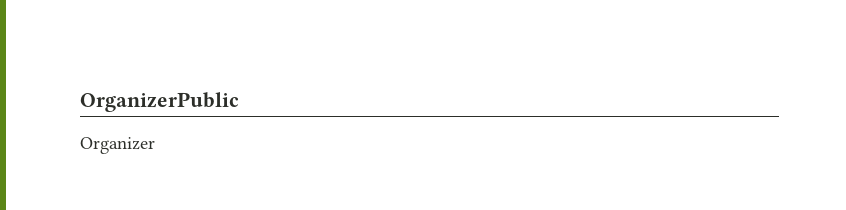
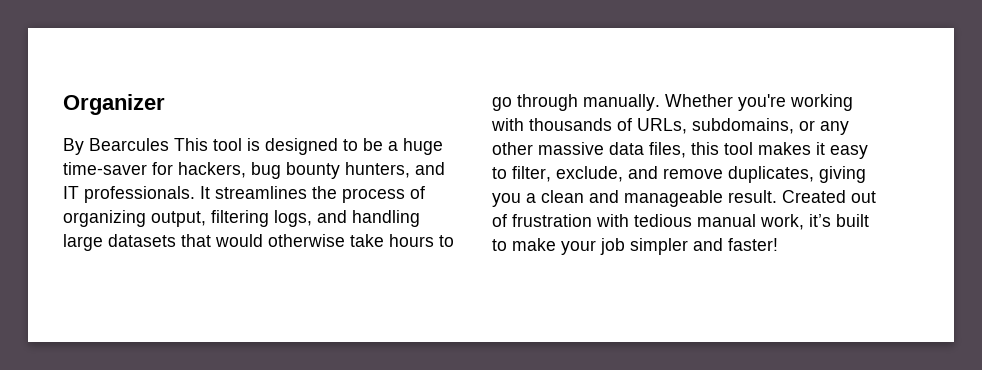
- OrganizerPublic
  Organizer
+ By Bearcules This tool is designed to be a huge time-saver for hackers, bug bounty hunters, and IT professionals. It streamlines the process of organizing output, filtering logs, and handling large datasets that would otherwise take hours to go through manually. Whether you're working with thousands of URLs, subdomains, or any other massive data files, this tool makes it easy to filter, exclude, and remove duplicates, giving you a clean and manageable result. Created out of frustration with tedious manual work, it’s built to make your job simpler and faster!

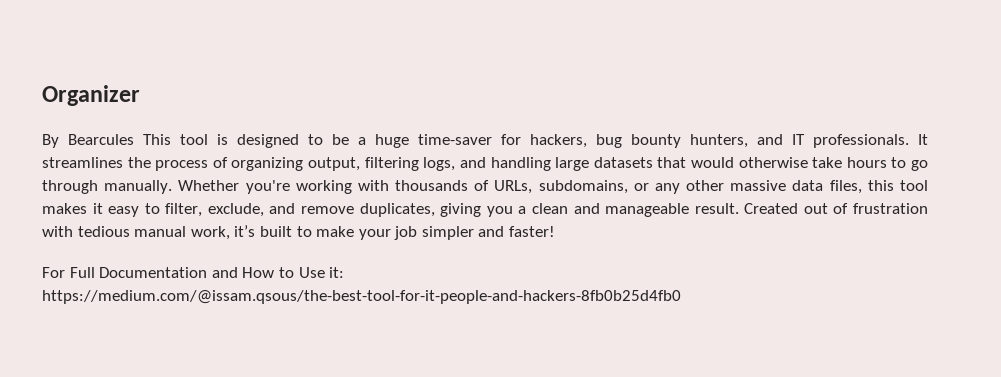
+ For Full Documentation and How to Use it: https://medium.com/@issam.qsous/the-best-tool-for-it-people-and-hackers-8fb0b25d4fb0

